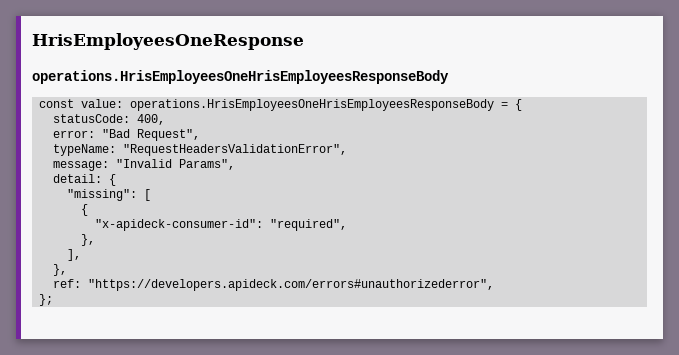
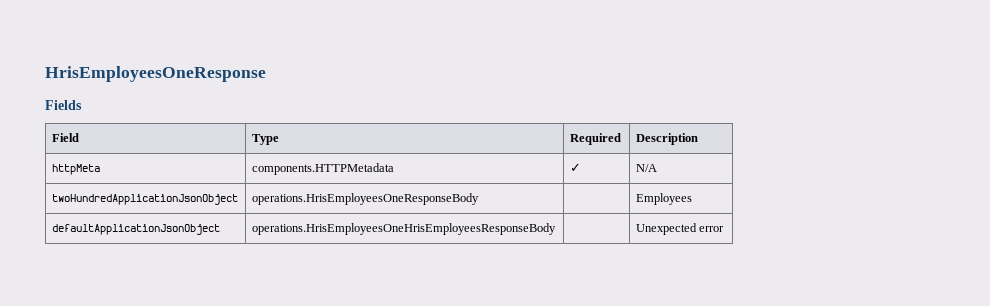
  HrisEmployeesOneResponse
- operations.HrisEmployeesOneHrisEmployeesResponseBody
- const value: operations.HrisEmployeesOneHrisEmployeesResponseBody = {
- statusCode: 400,
- error: "Bad Request",
- typeName: "RequestHeadersValidationError",
- message: "Invalid Params",
- detail: {
- "missing": [
- {
- "x-apideck-consumer-id": "required",
- },
- ],
- },
- ref: "https://developers.apideck.com/errors#unauthorizederror",
- };
+ Fields
+ Field | Type | Required | Description
+ httpMeta | components.HTTPMetadata | ✓ | N/A
+ twoHundredApplicationJsonObject | operations.HrisEmployeesOneResponseBody | | Employees
+ defaultApplicationJsonObject | operations.HrisEmployeesOneHrisEmployeesResponseBody | | Unexpected error

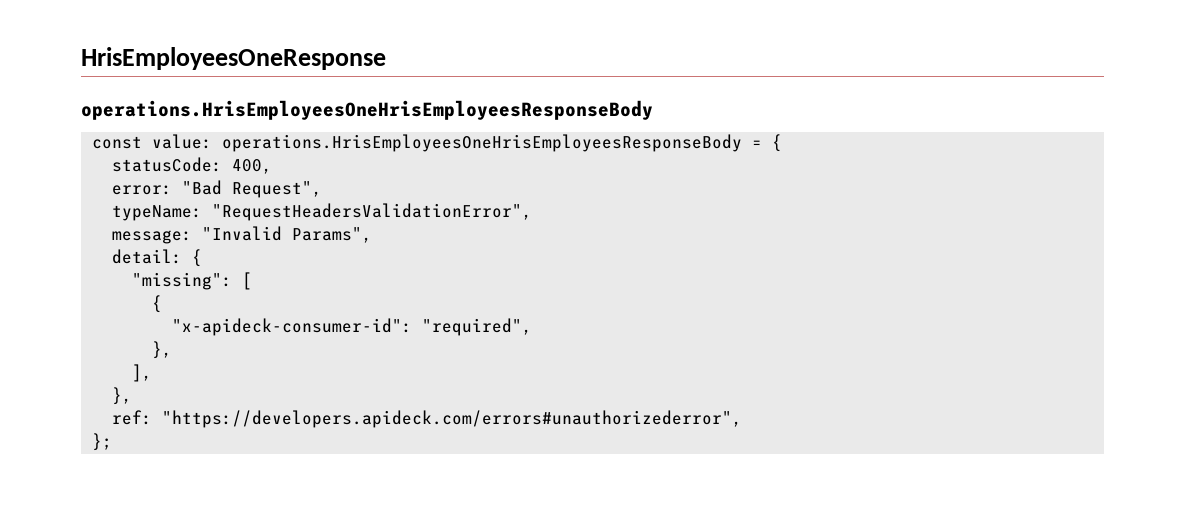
  HrisEmployeesOneResponse
- Fields
- Field | Type | Required | Description
- httpMeta | components.HTTPMetadata | ✓ | N/A
- twoHundredApplicationJsonObject | operations.HrisEmployeesOneResponseBody | | Employees
- defaultApplicationJsonObject | operations.HrisEmployeesOneHrisEmployeesResponseBody | | Unexpected error
+ operations.HrisEmployeesOneHrisEmployeesResponseBody
+ const value: operations.HrisEmployeesOneHrisEmployeesResponseBody = {
+ statusCode: 400,
+ error: "Bad Request",
+ typeName: "RequestHeadersValidationError",
+ message: "Invalid Params",
+ detail: {
+ "missing": [
+ {
+ "x-apideck-consumer-id": "required",
+ },
+ ],
+ },
+ ref: "https://developers.apideck.com/errors#unauthorizederror",
+ };

